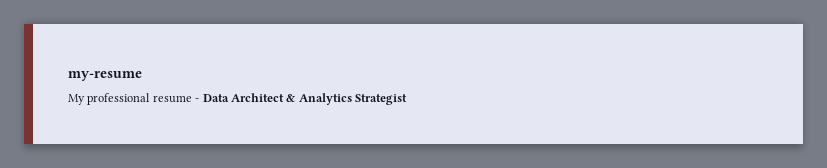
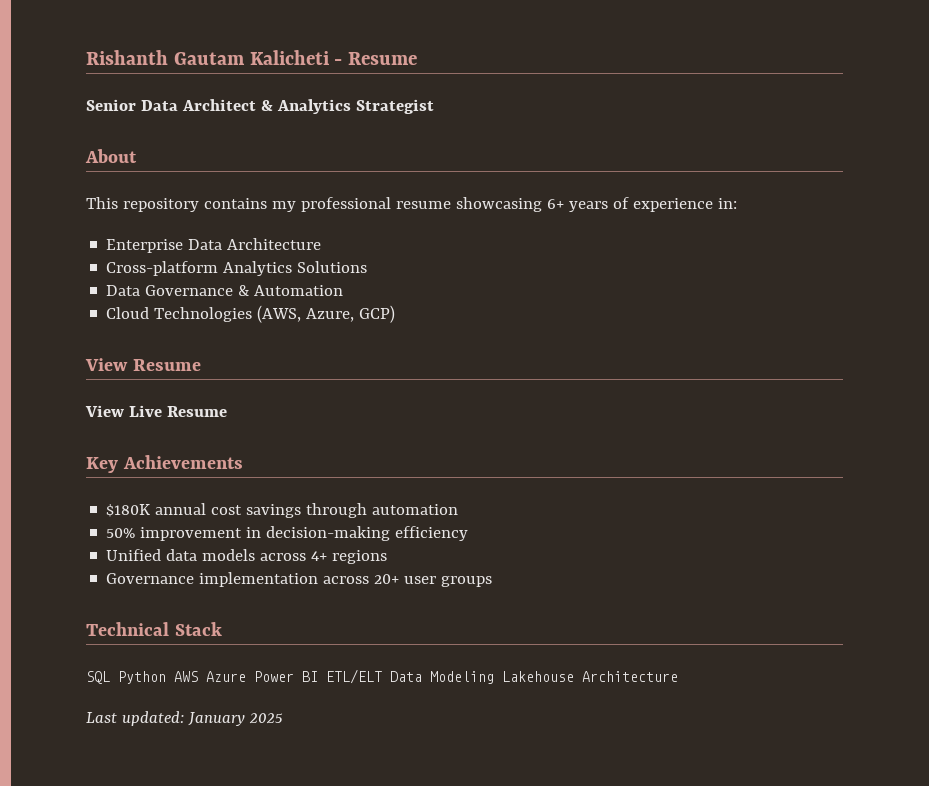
- my-resume
- My professional resume - Data Architect & Analytics Strategist
+ Rishanth Gautam Kalicheti - Resume
+ Senior Data Architect & Analytics Strategist
+ About
+ This repository contains my professional resume showcasing 6+ years of experience in:
+ Enterprise Data Architecture
+ Cross-platform Analytics Solutions
+ Data Governance & Automation
+ Cloud Technologies (AWS, Azure, GCP)
+ View Resume
+ View Live Resume
+ Key Achievements
+ $180K annual cost savings through automation
+ 50% improvement in decision-making efficiency
+ Unified data models across 4+ regions
+ Governance implementation across 20+ user groups
+ Technical Stack
+ SQL Python AWS Azure Power BI ETL/ELT Data Modeling Lakehouse Architecture
+ Last updated: January 2025

